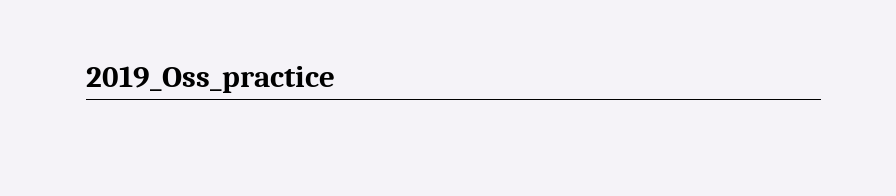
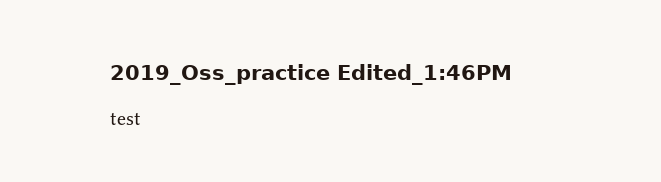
- 2019_Oss_practice
+ 2019_Oss_practice Edited_1:46PM
+ test

